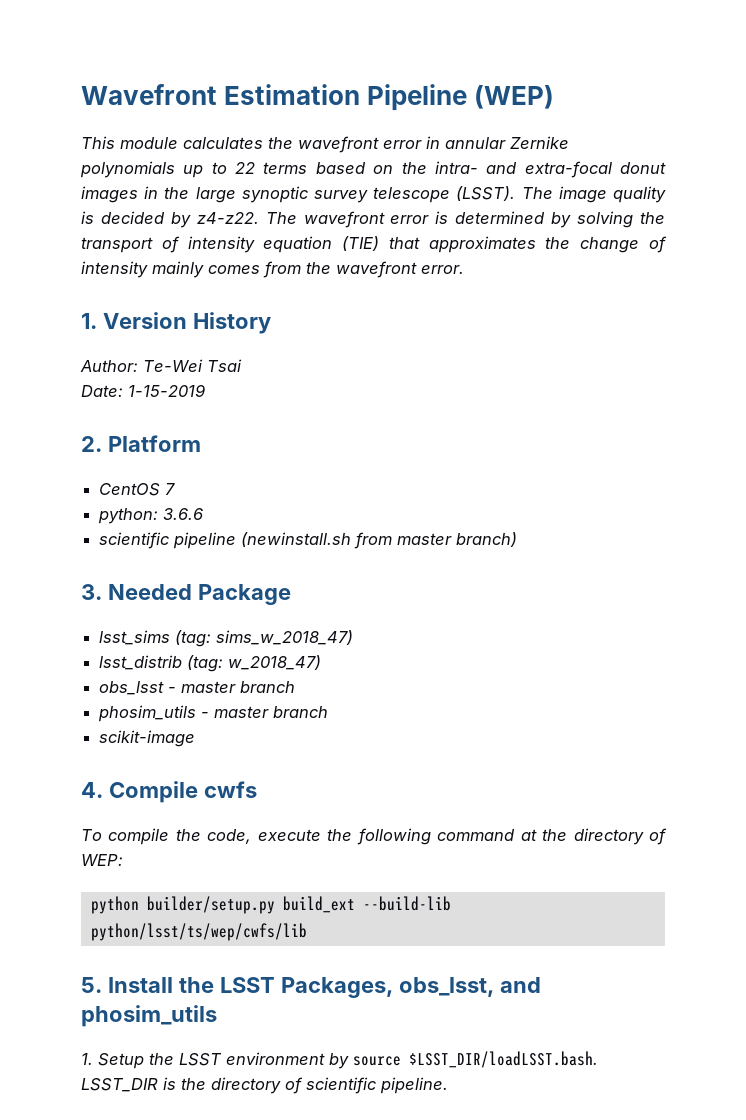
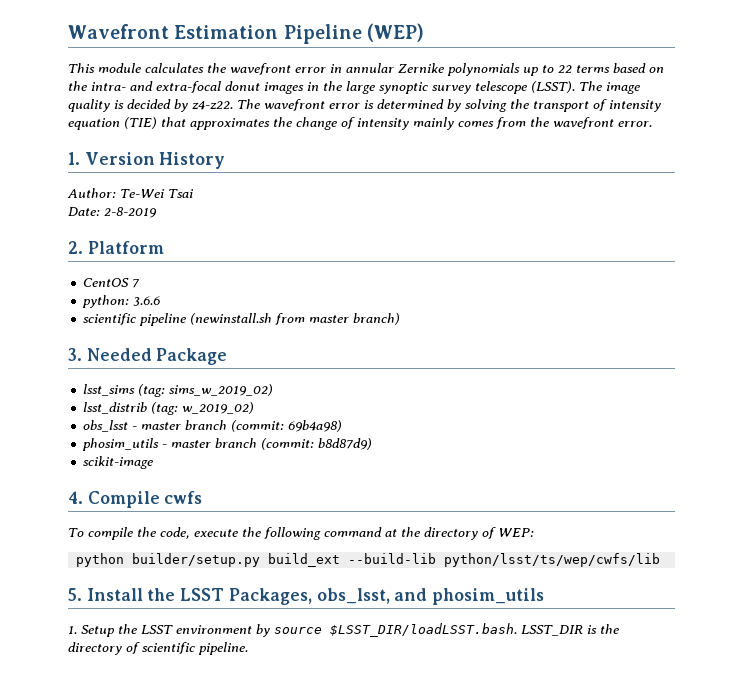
- Date: 1-15-2019
+ Date: 2-8-2019
- lsst_sims (tag: sims_w_2018_47)
+ lsst_sims (tag: sims_w_2019_02)
- lsst_distrib (tag: w_2018_47)
+ lsst_distrib (tag: w_2019_02)
- obs_lsst - master branch
+ obs_lsst - master branch (commit: 69b4a98)
- phosim_utils - master branch
+ phosim_utils - master branch (commit: b8d87d9)

